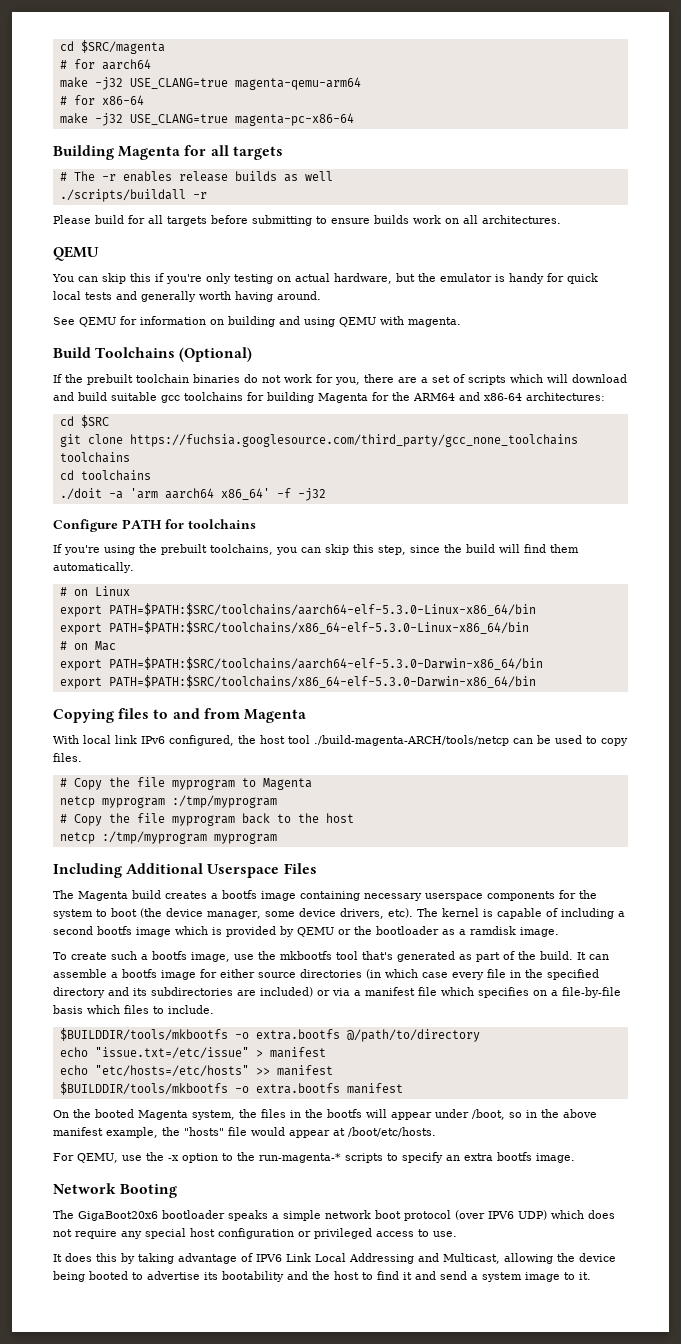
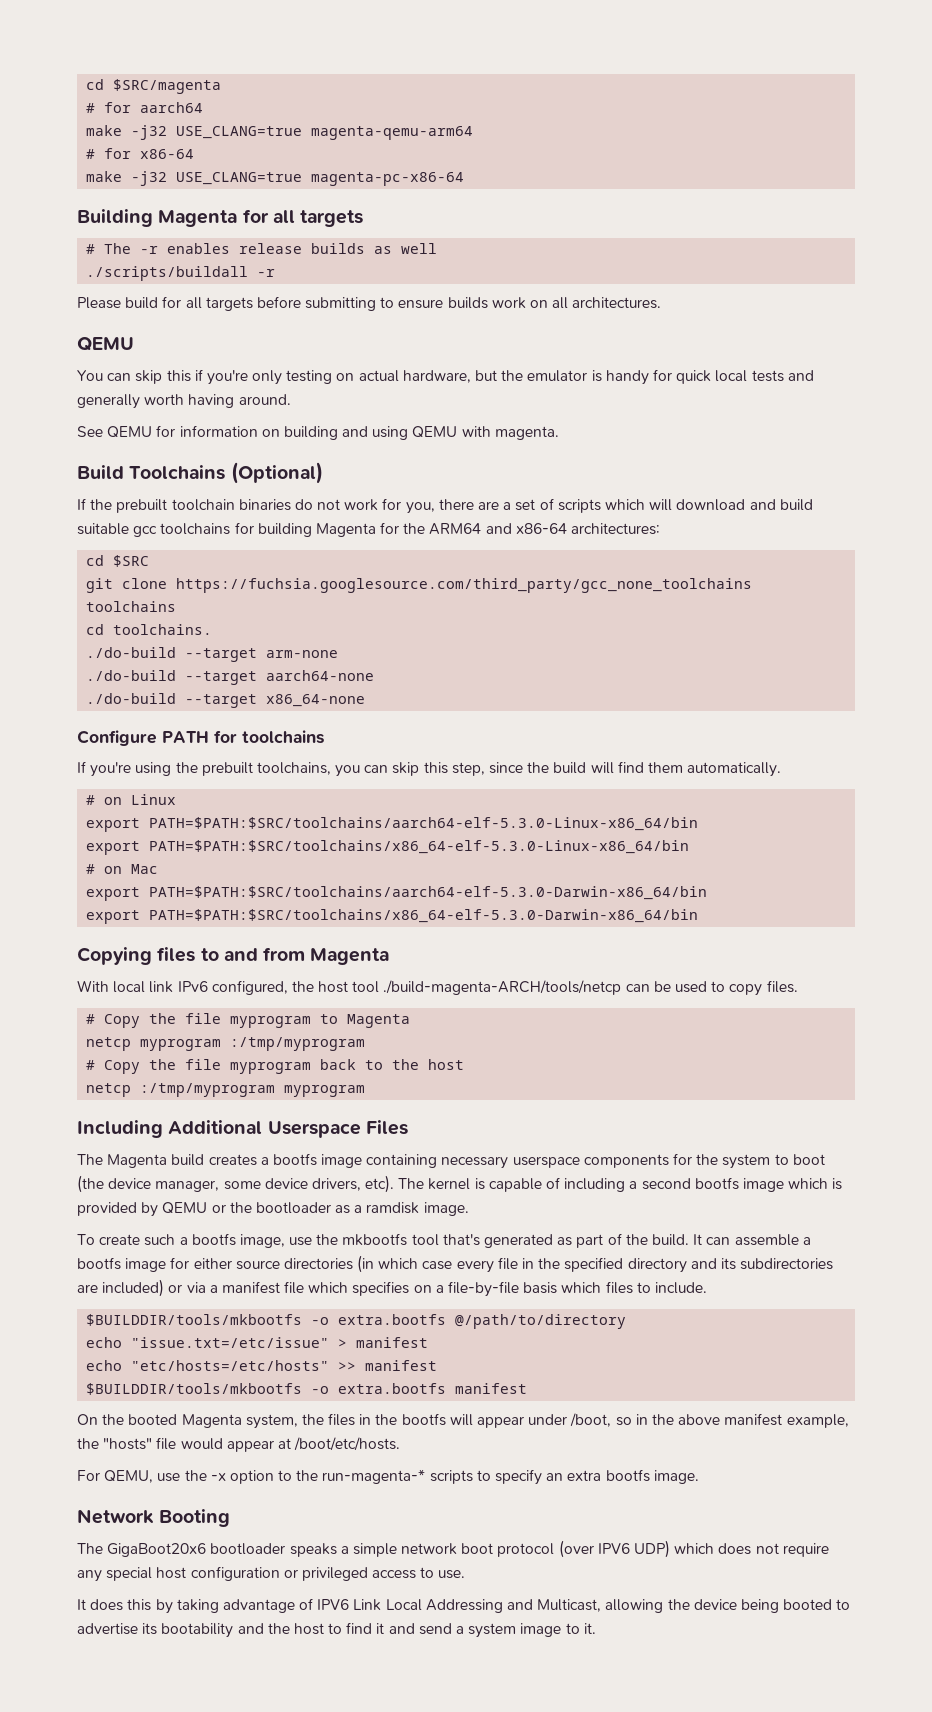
- cd toolchains
- ./doit -a 'arm aarch64 x86_64' -f -j32
+ cd toolchains.
+ ./do-build --target arm-none
+ ./do-build --target aarch64-none
+ ./do-build --target x86_64-none

